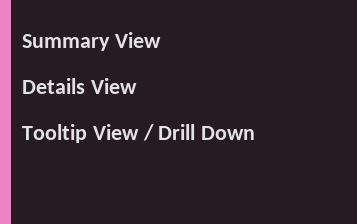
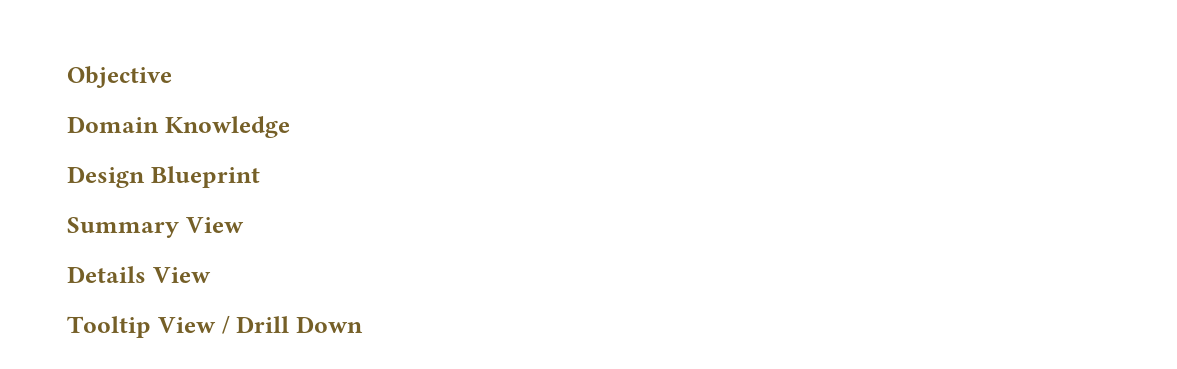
+ Objective
+ Domain Knowledge
+ Design Blueprint

